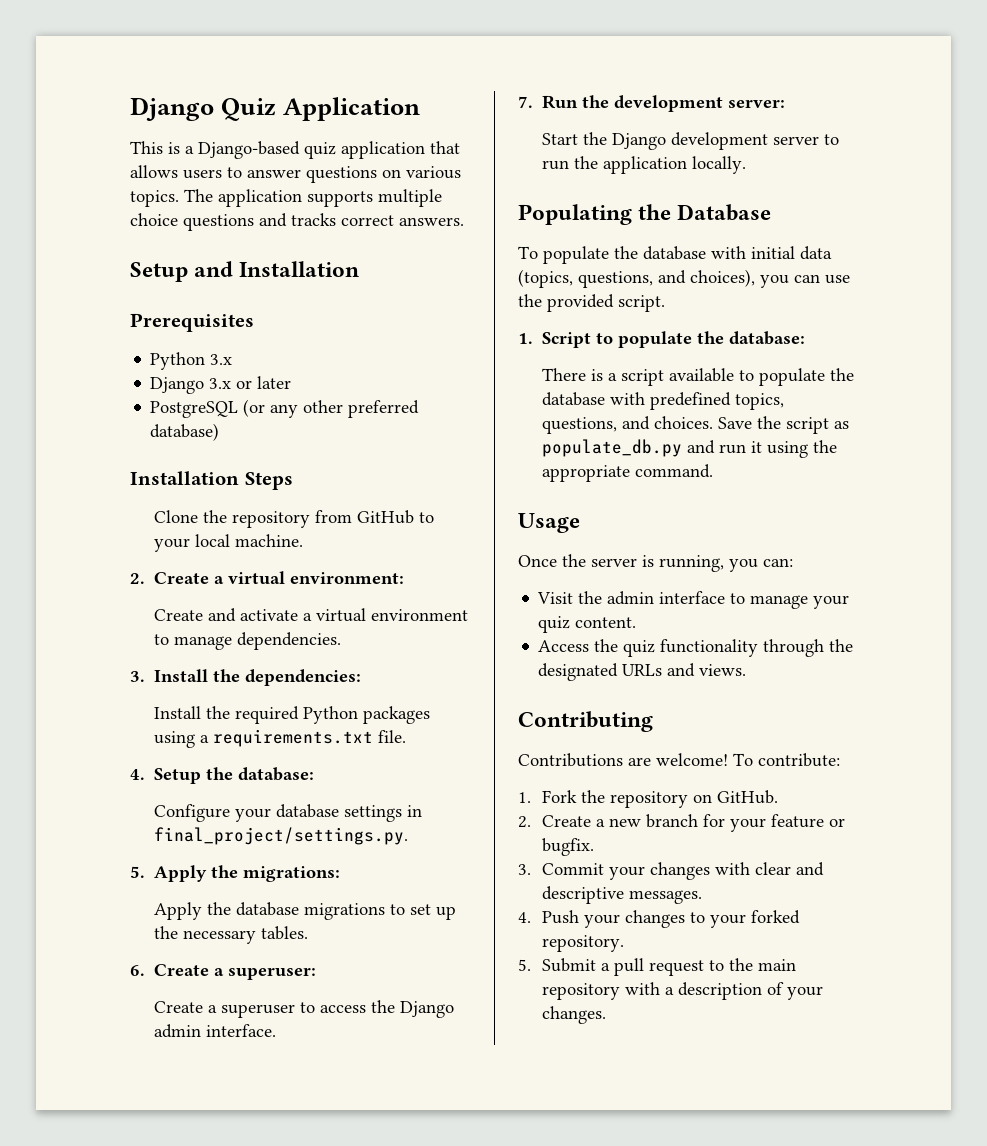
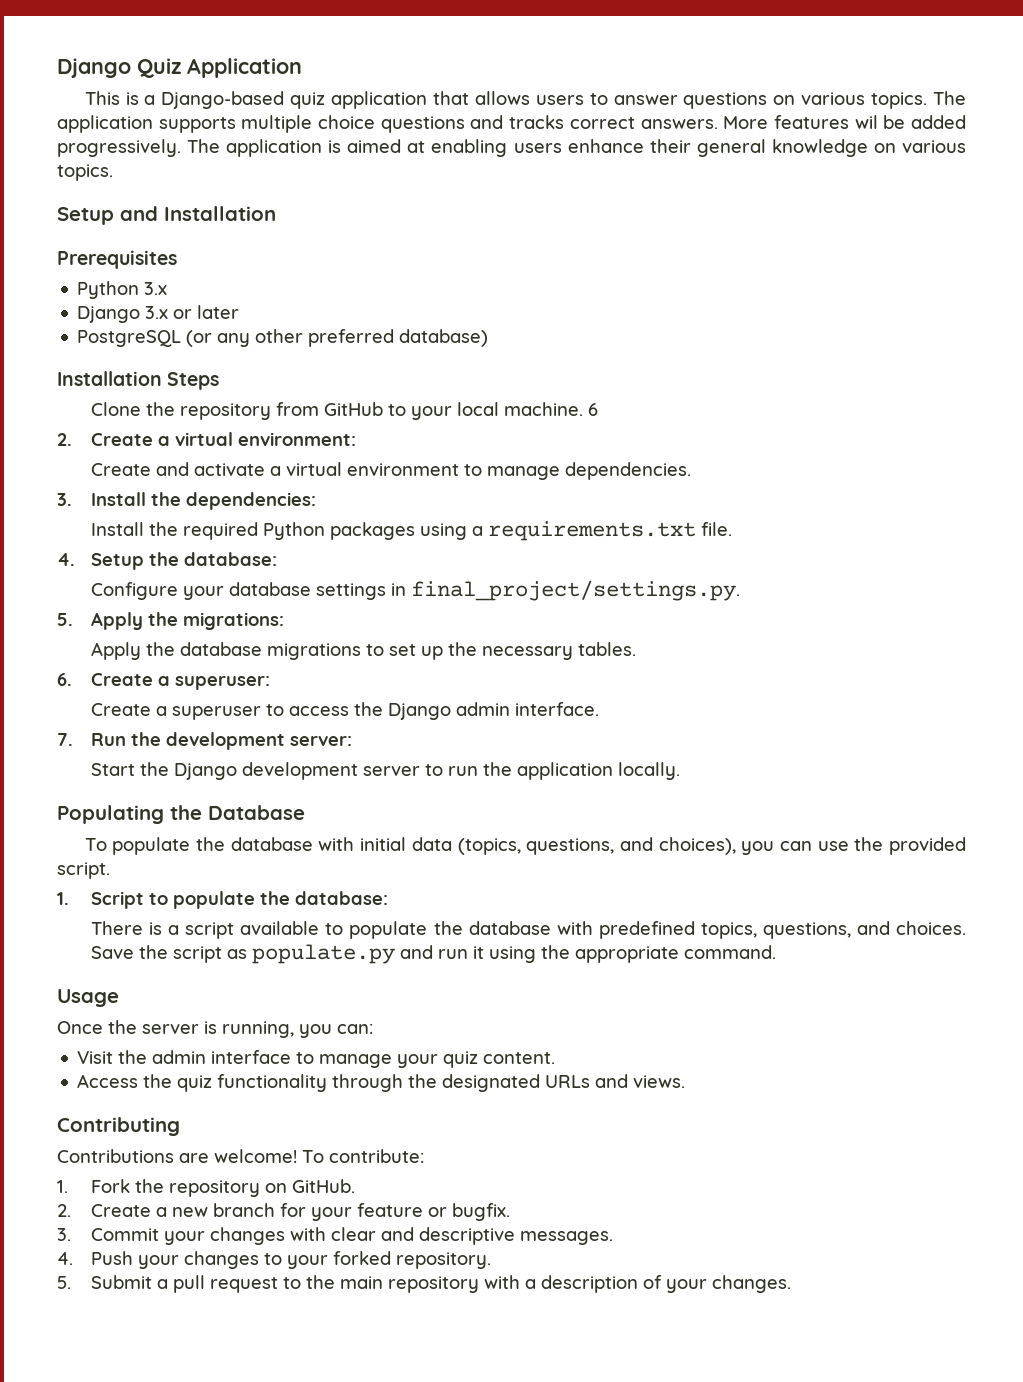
+ More features wil be added progressively. The application is aimed at enabling users enhance their general knowledge on various topics.
+ 6
- Save the script as populate_db.py and run it using the appropriate command.
+ Save the script as populate.py and run it using the appropriate command.

